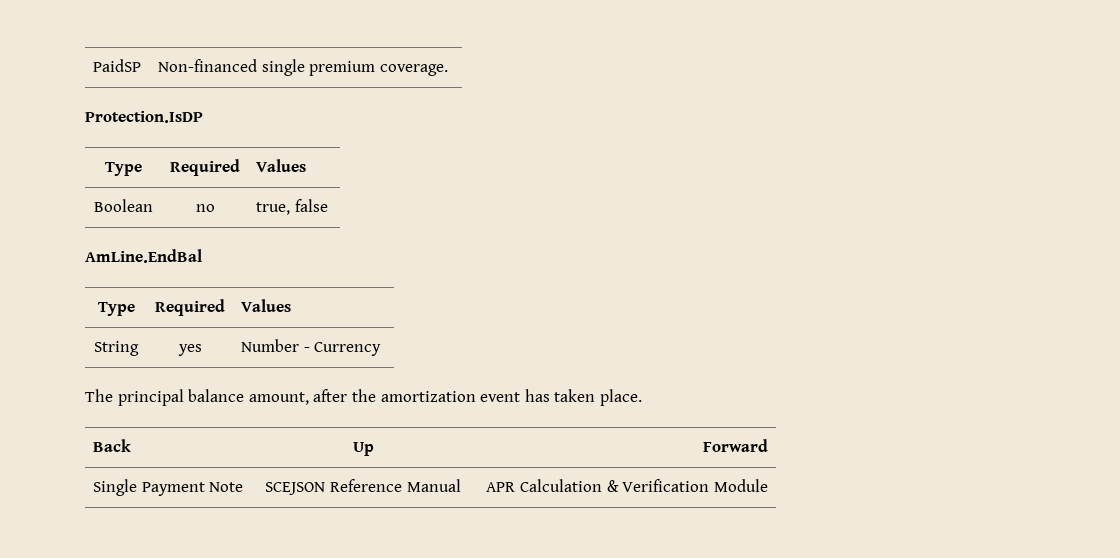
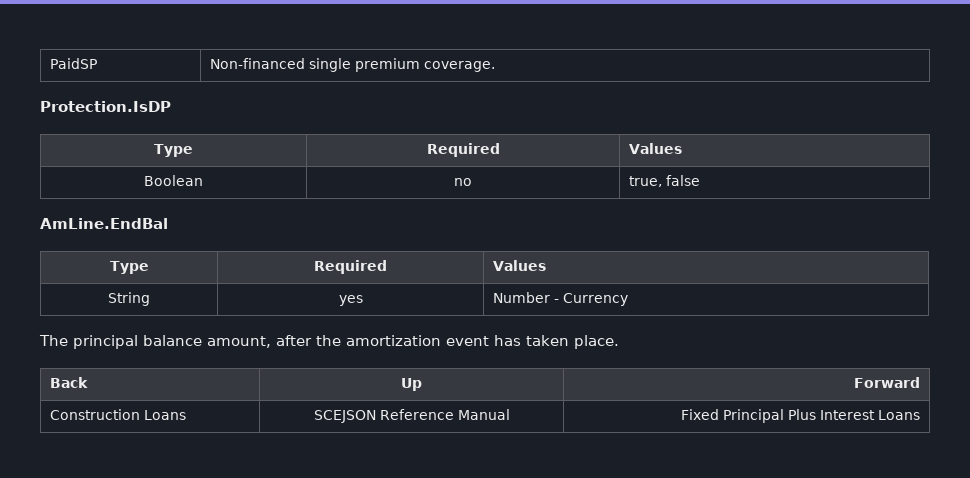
- Single Payment Note | SCEJSON Reference Manual | APR Calculation & Verification Module
+ Construction Loans | SCEJSON Reference Manual | Fixed Principal Plus Interest Loans

